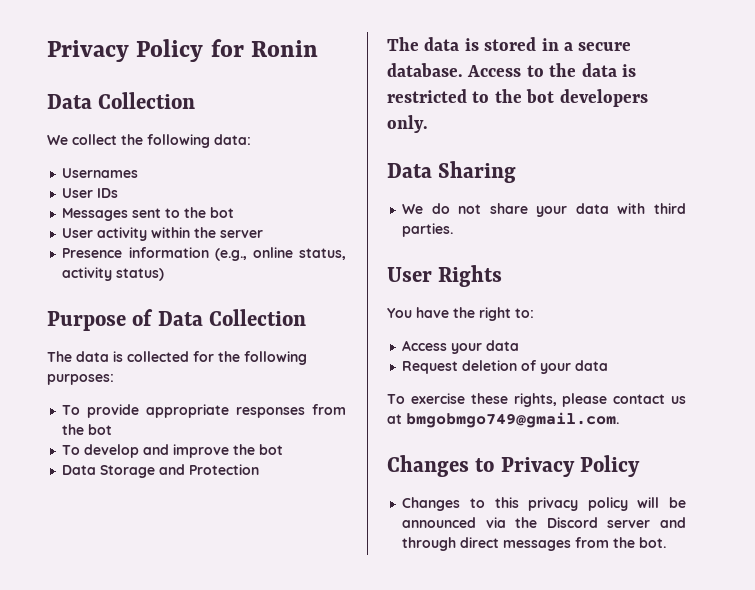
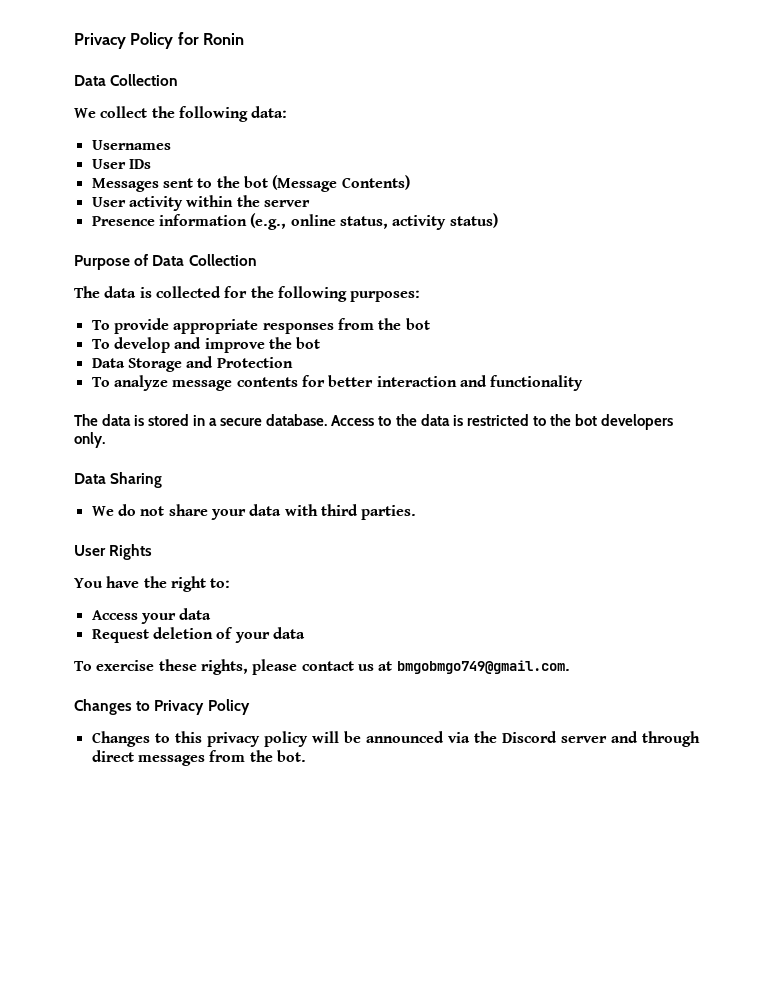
- Messages sent to the bot
+ Messages sent to the bot (Message Contents)
+ To analyze message contents for better interaction and functionality

